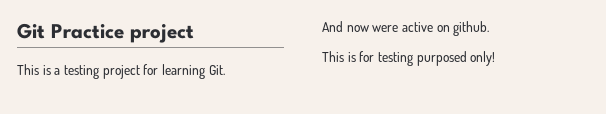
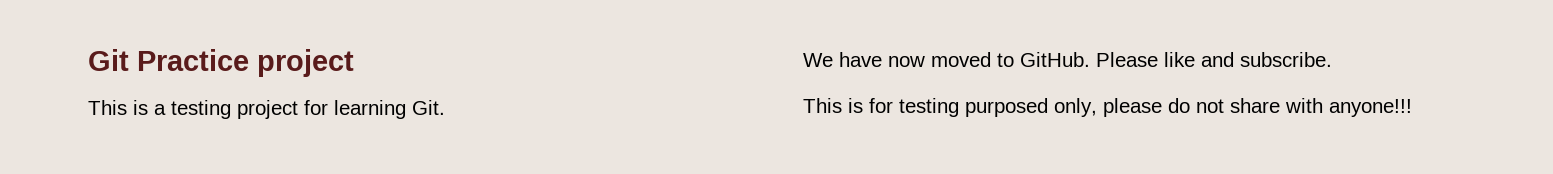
- And now were active on github.
+ We have now moved to GitHub. Please like and subscribe.
- This is for testing purposed only!
+ This is for testing purposed only, please do not share with anyone!!!

